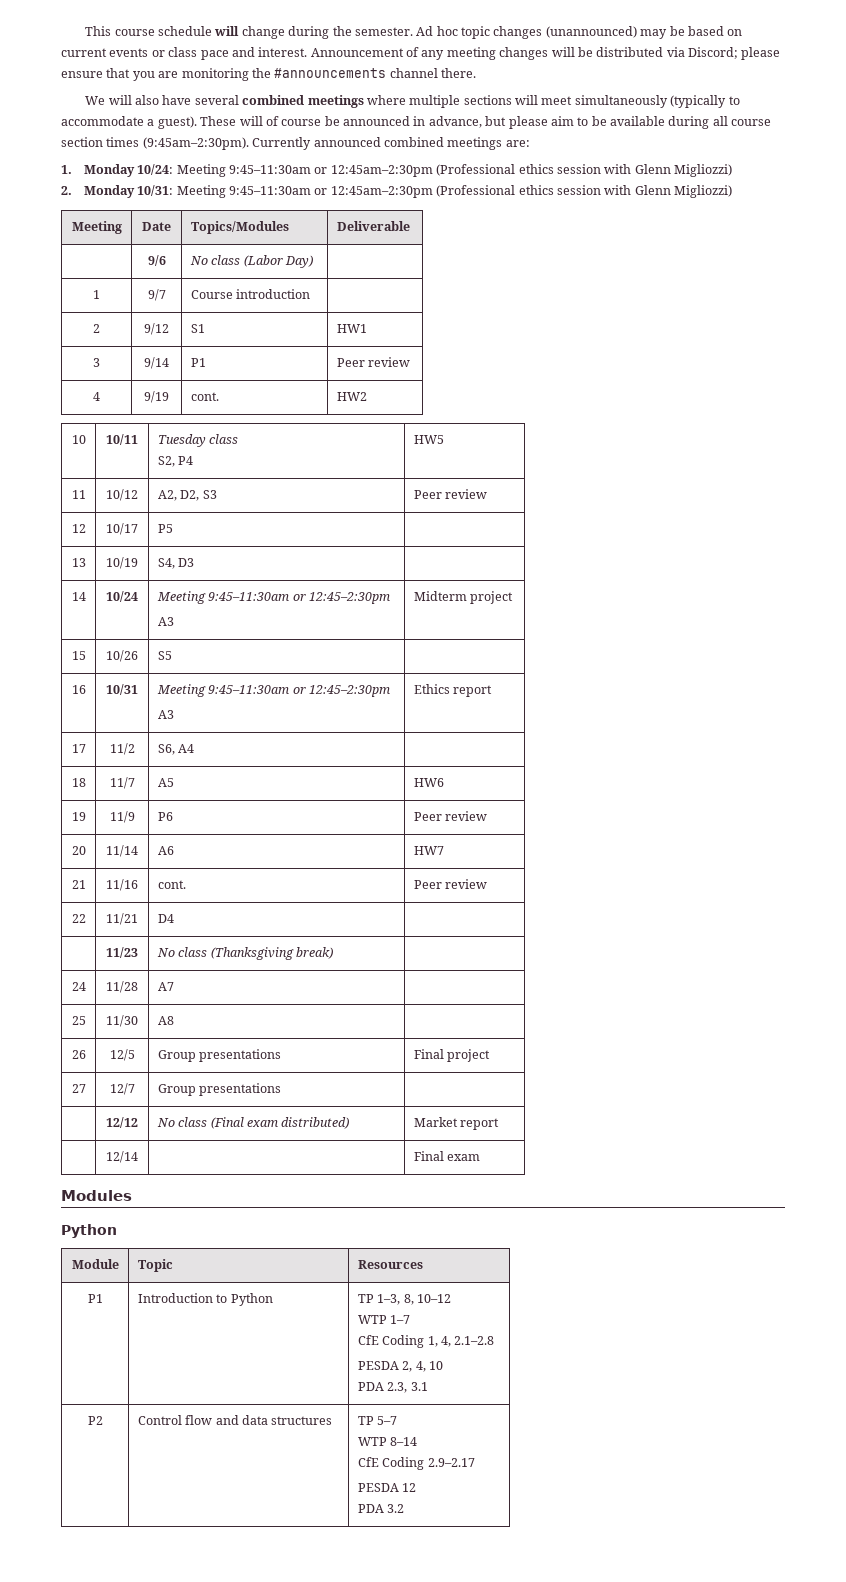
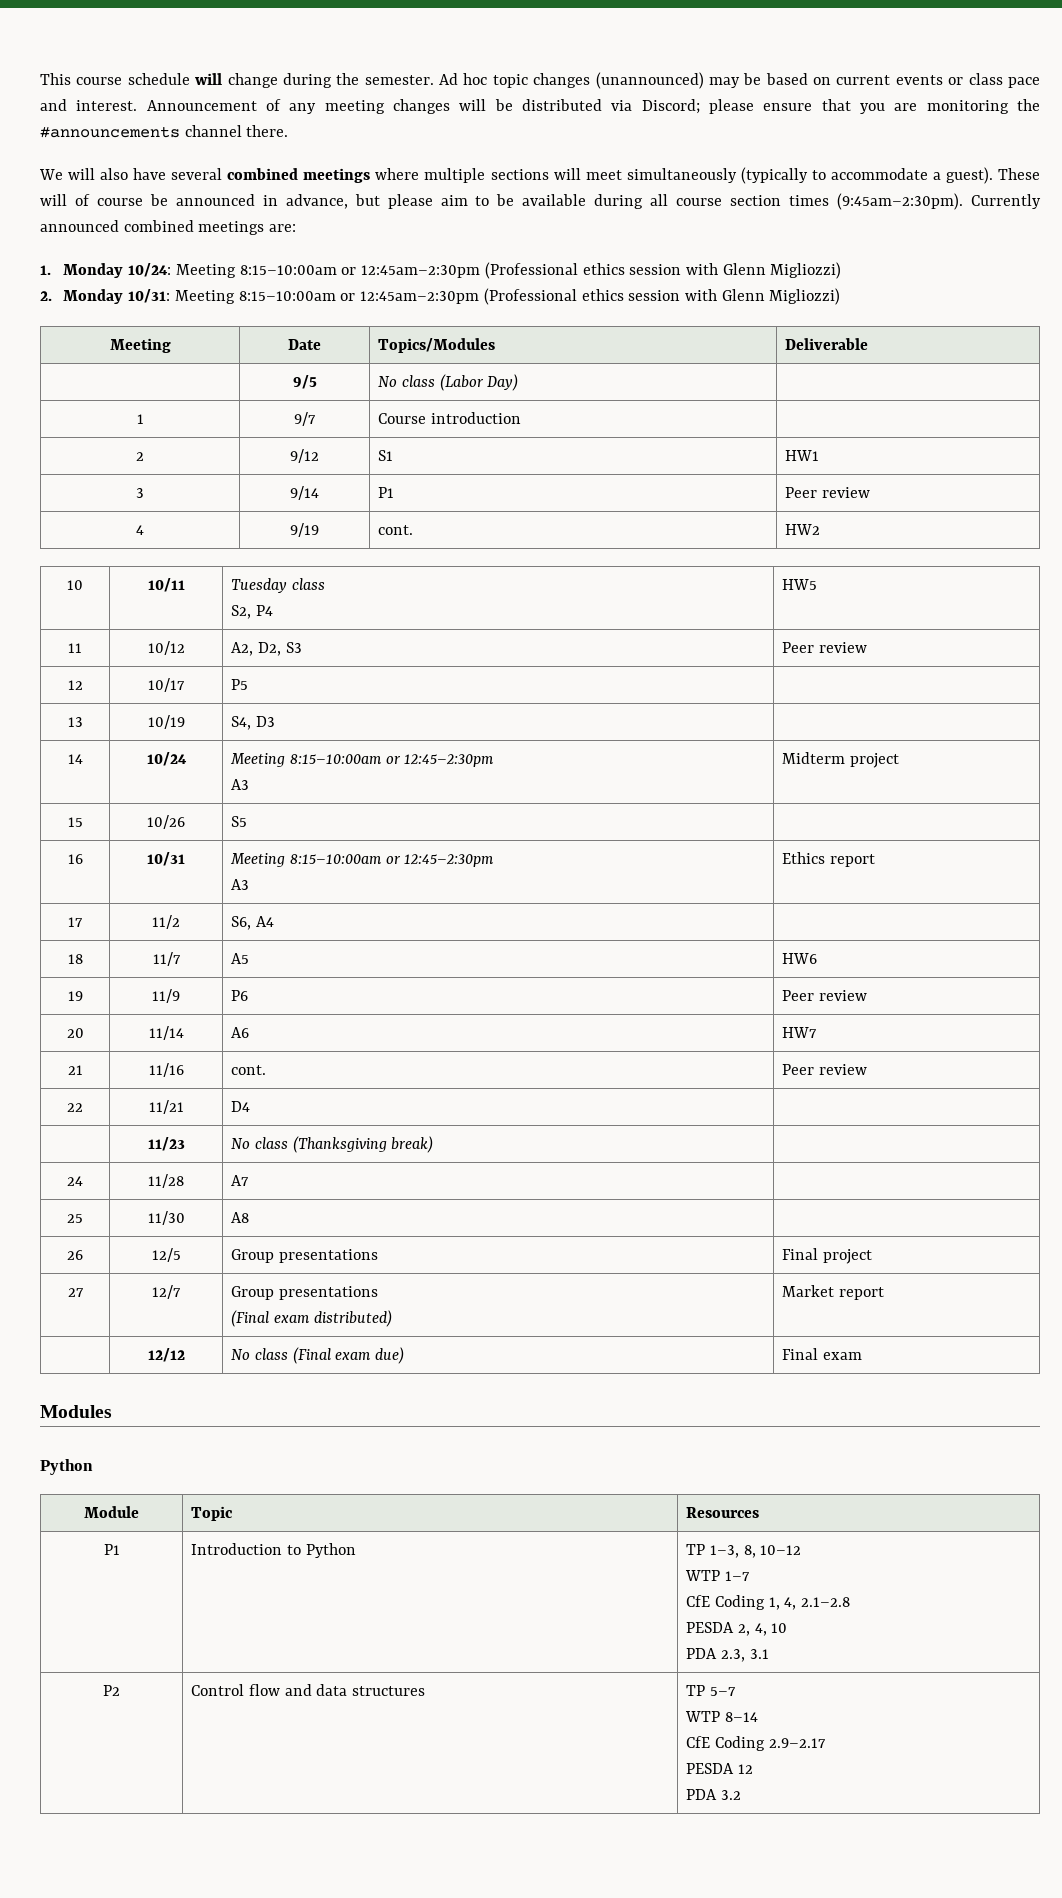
- 1. Monday 10/24: Meeting 9:45–11:30am or 12:45am–2:30pm (Professional ethics session with Glenn Migliozzi)
+ 1. Monday 10/24: Meeting 8:15–10:00am or 12:45am–2:30pm (Professional ethics session with Glenn Migliozzi)
- 2. Monday 10/31: Meeting 9:45–11:30am or 12:45am–2:30pm (Professional ethics session with Glenn Migliozzi)
+ 2. Monday 10/31: Meeting 8:15–10:00am or 12:45am–2:30pm (Professional ethics session with Glenn Migliozzi)
- | 9/6 | No class (Labor Day) |
+ | 9/5 | No class (Labor Day) |
- 14 | 10/24 | Meeting 9:45–11:30am or 12:45–2:30pm
+ 14 | 10/24 | Meeting 8:15–10:00am or 12:45–2:30pm
- 16 | 10/31 | Meeting 9:45–11:30am or 12:45–2:30pm
+ 16 | 10/31 | Meeting 8:15–10:00am or 12:45–2:30pm
- 27 | 12/7 | Group presentations |
+ 27 | 12/7 | Group presentations
+ (Final exam distributed) | Market report
- | 12/12 | No class (Final exam distributed) | Market report
- | 12/14 | | Final exam
+ | 12/12 | No class (Final exam due) | Final exam

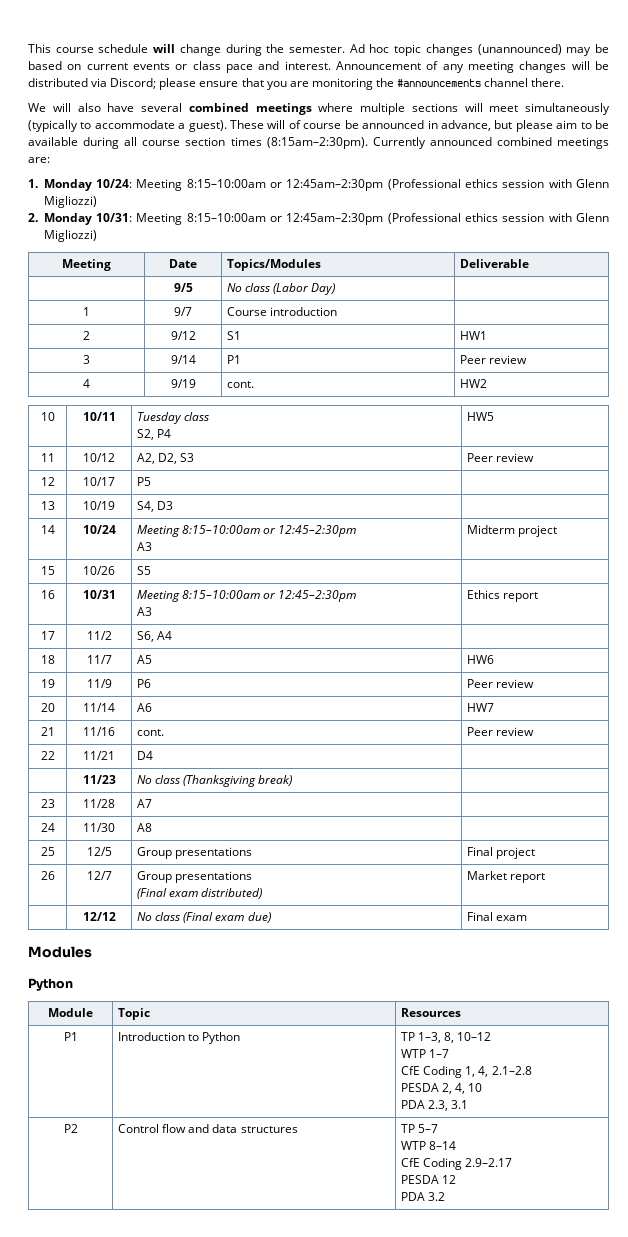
- These will of course be announced in advance, but please aim to be available during all course section times (9:45am–2:30pm).
+ These will of course be announced in advance, but please aim to be available during all course section times (8:15am–2:30pm).
- 24 | 11/28 | A7 |
+ 23 | 11/28 | A7 |
- 25 | 11/30 | A8 |
+ 24 | 11/30 | A8 |
- 26 | 12/5 | Group presentations | Final project
+ 25 | 12/5 | Group presentations | Final project
- 27 | 12/7 | Group presentations
+ 26 | 12/7 | Group presentations

